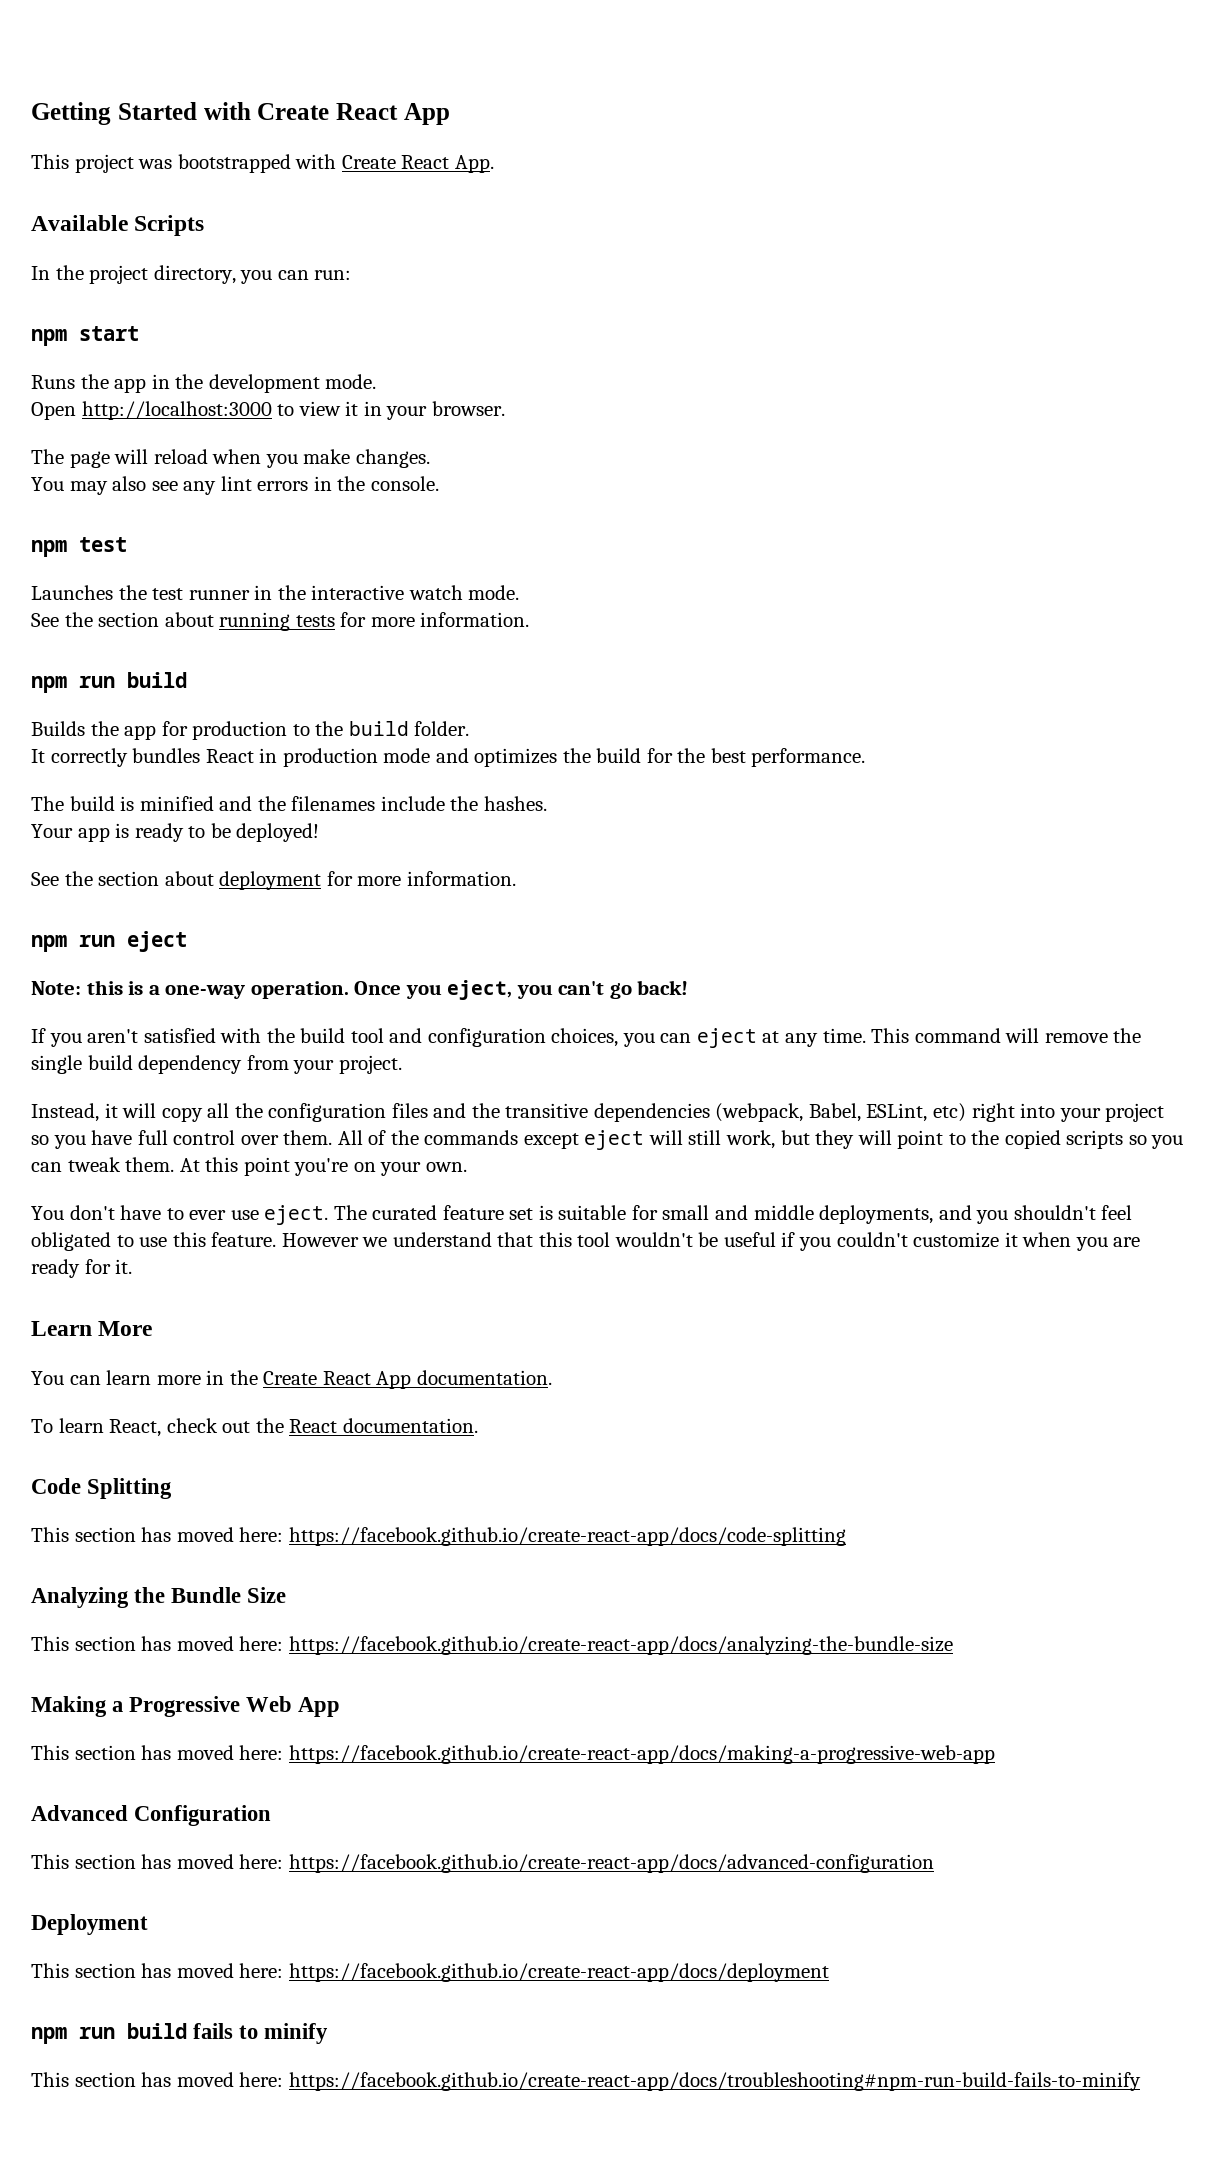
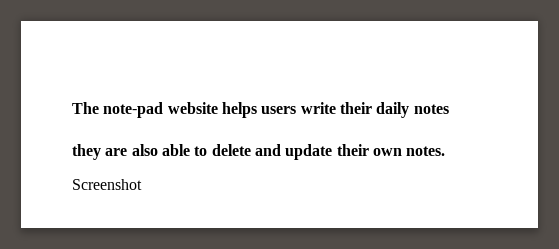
- Getting Started with Create React App
- This project was bootstrapped with Create React App.
- Available Scripts
- In the project directory, you can run:
- npm start
- Runs the app in the development mode.
- Open http://localhost:3000 to view it in your browser.
- The page will reload when you make changes.
- You may also see any lint errors in the console.
- npm test
- Launches the test runner in the interactive watch mode.
- See the section about running tests for more information.
- npm run build
- Builds the app for production to the build folder.
- It correctly bundles React in production mode and optimizes the build for the best performance.
- The build is minified and the filenames include the hashes.
- Your app is ready to be deployed!
- See the section about deployment for more information.
- npm run eject
- Note: this is a one-way operation. Once you eject, you can't go back!
- If you aren't satisfied with the build tool and configuration choices, you can eject at any time. This command will remove the single build dependency from your project.
- Instead, it will copy all the configuration files and the transitive dependencies (webpack, Babel, ESLint, etc) right into your project so you have full control over them. All of the commands except eject will still work, but they will point to the copied scripts so you can tweak them. At this point you're on your own.
- You don't have to ever use eject. The curated feature set is suitable for small and middle deployments, and you shouldn't feel obligated to use this feature. However we understand that this tool wouldn't be useful if you couldn't customize it when you are ready for it.
- Learn More
- You can learn more in the Create React App documentation.
- To learn React, check out the React documentation.
- Code Splitting
- This section has moved here: https://facebook.github.io/create-react-app/docs/code-splitting
- Analyzing the Bundle Size
- This section has moved here: https://facebook.github.io/create-react-app/docs/analyzing-the-bundle-size
- Making a Progressive Web App
- This section has moved here: https://facebook.github.io/create-react-app/docs/making-a-progressive-web-app
- Advanced Configuration
- This section has moved here: https://facebook.github.io/create-react-app/docs/advanced-configuration
- Deployment
- This section has moved here: https://facebook.github.io/create-react-app/docs/deployment
- npm run build fails to minify
- This section has moved here: https://facebook.github.io/create-react-app/docs/troubleshooting#npm-run-build-fails-to-minify
+ The note-pad website helps users write their daily notes
+ they are also able to delete and update their own notes.
+ Screenshot

